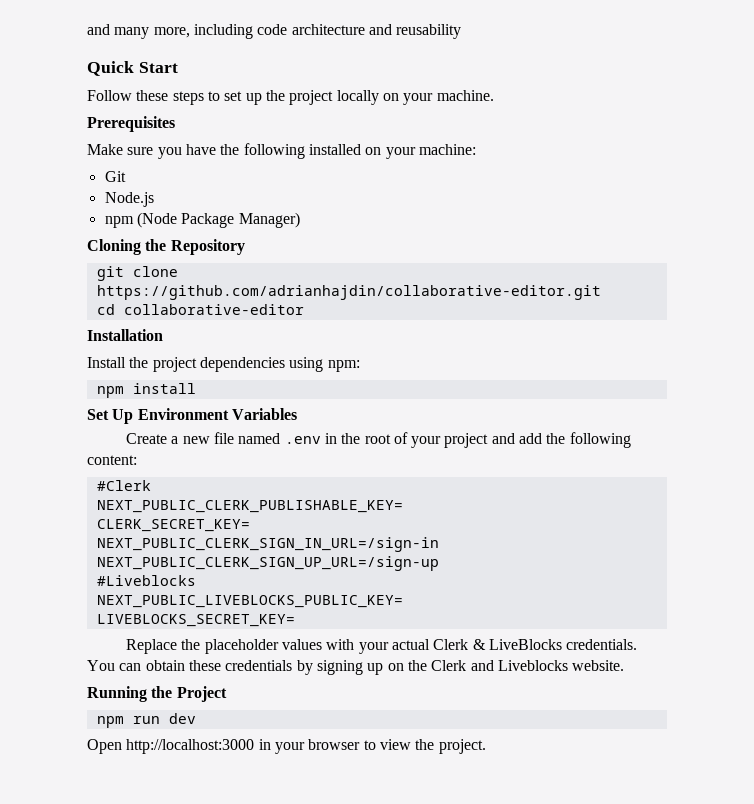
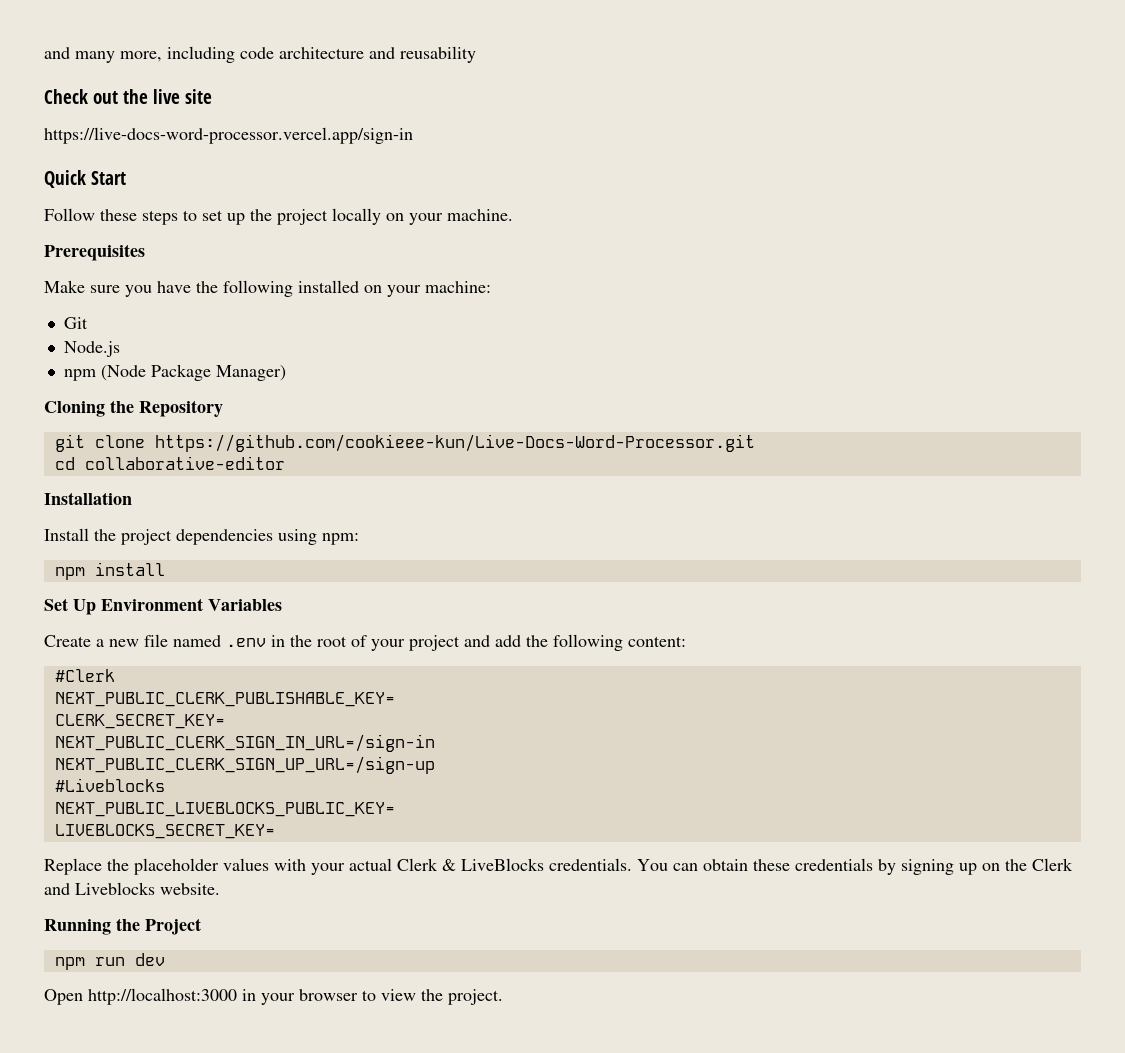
+ Check out the live site
+ https://live-docs-word-processor.vercel.app/sign-in
- git clone https://github.com/adrianhajdin/collaborative-editor.git
+ git clone https://github.com/cookieee-kun/Live-Docs-Word-Processor.git

